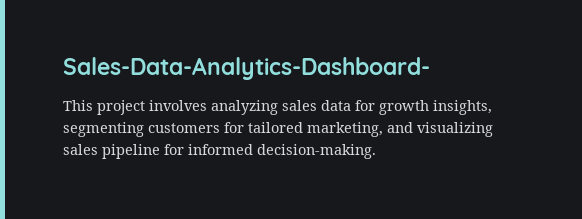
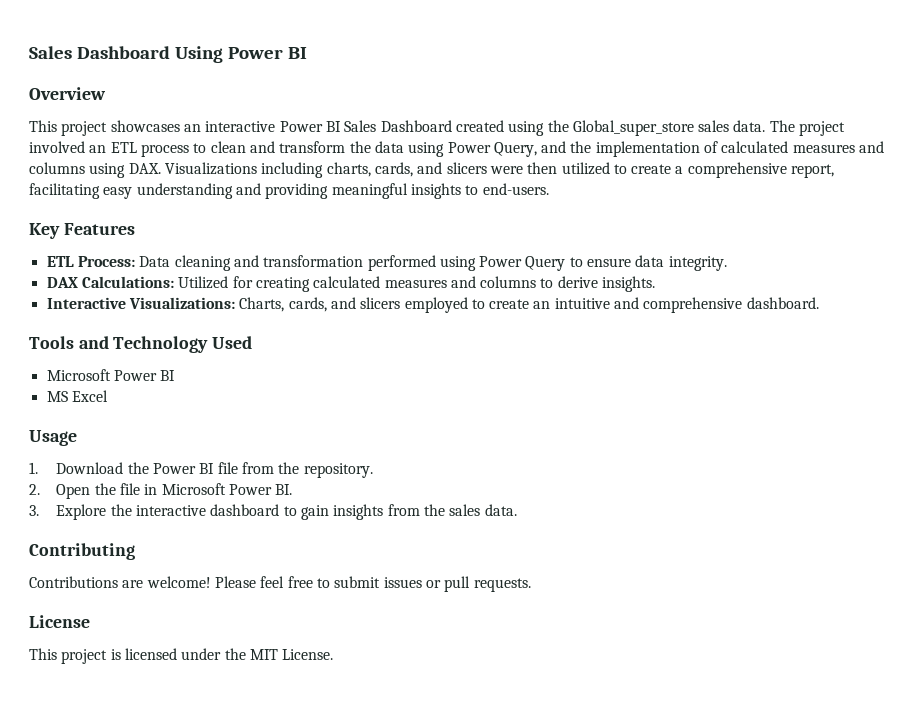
- Sales-Data-Analytics-Dashboard-
- This project involves analyzing sales data for growth insights, segmenting customers for tailored marketing, and visualizing sales pipeline for informed decision-making.
+ Sales Dashboard Using Power BI
+ Overview
+ This project showcases an interactive Power BI Sales Dashboard created using the Global_super_store sales data. The project involved an ETL process to clean and transform the data using Power Query, and the implementation of calculated measures and columns using DAX. Visualizations including charts, cards, and slicers were then utilized to create a comprehensive report, facilitating easy understanding and providing meaningful insights to end-users.
+ Key Features
+ ETL Process: Data cleaning and transformation performed using Power Query to ensure data integrity.
+ DAX Calculations: Utilized for creating calculated measures and columns to derive insights.
+ Interactive Visualizations: Charts, cards, and slicers employed to create an intuitive and comprehensive dashboard.
+ Tools and Technology Used
+ Microsoft Power BI
+ MS Excel
+ Usage
+ 1. Download the Power BI file from the repository.
+ 2. Open the file in Microsoft Power BI.
+ 3. Explore the interactive dashboard to gain insights from the sales data.
+ Contributing
+ Contributions are welcome! Please feel free to submit issues or pull requests.
+ License
+ This project is licensed under the MIT License.

